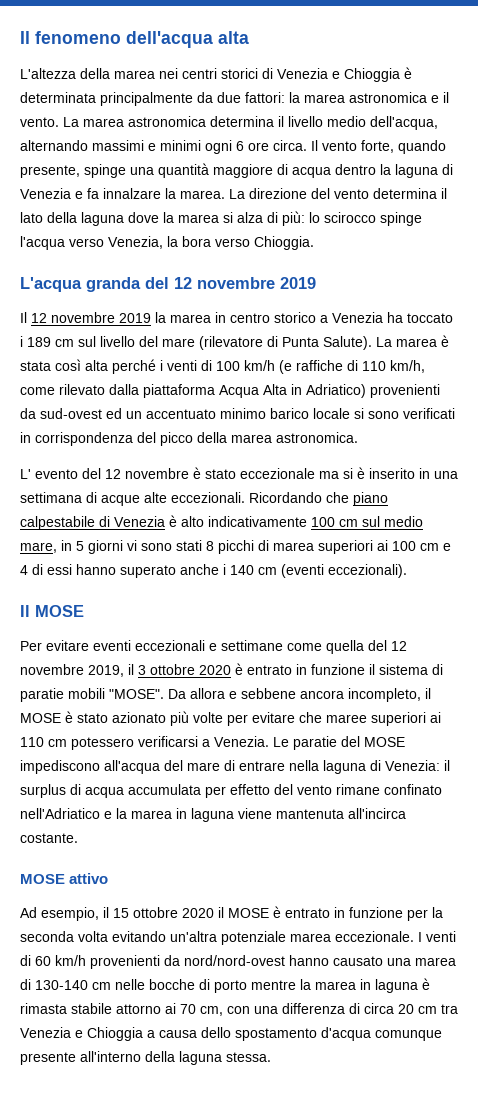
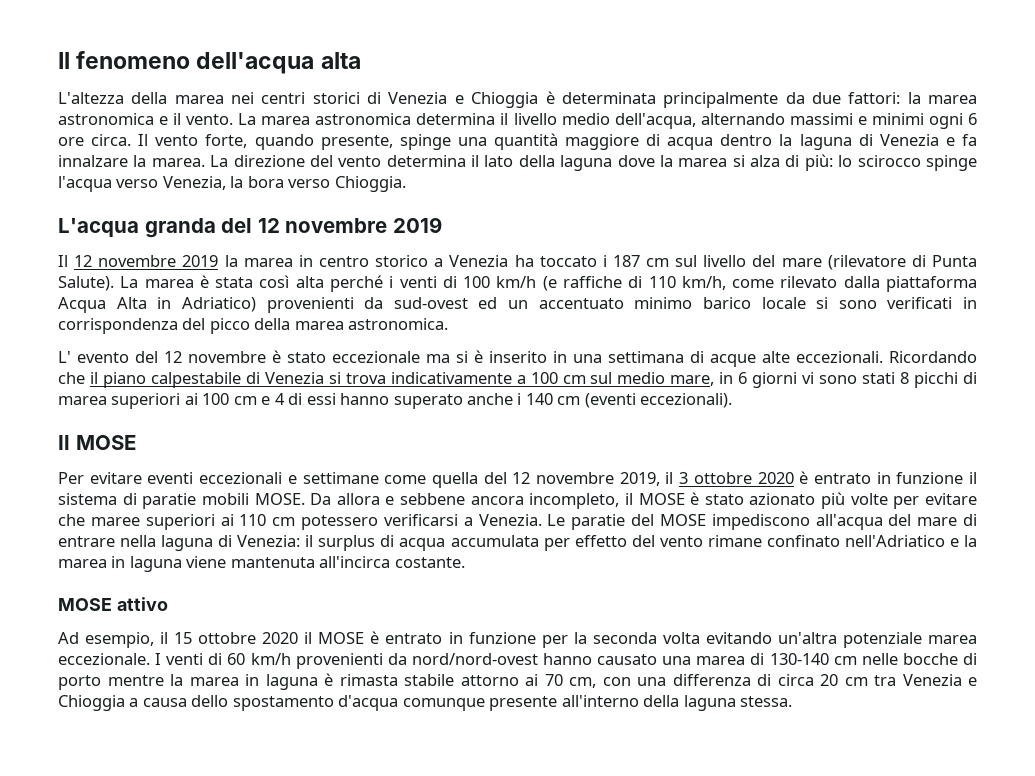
- Il 12 novembre 2019 la marea in centro storico a Venezia ha toccato i 189 cm sul livello del mare (rilevatore di Punta Salute).
+ Il 12 novembre 2019 la marea in centro storico a Venezia ha toccato i 187 cm sul livello del mare (rilevatore di Punta Salute).
- Ricordando che piano calpestabile di Venezia è alto indicativamente 100 cm sul medio mare, in 5 giorni vi sono stati 8 picchi di marea superiori ai 100 cm e 4 di essi hanno superato anche i 140 cm (eventi eccezionali).
+ Ricordando che il piano calpestabile di Venezia si trova indicativamente a 100 cm sul medio mare, in 6 giorni vi sono stati 8 picchi di marea superiori ai 100 cm e 4 di essi hanno superato anche i 140 cm (eventi eccezionali).
- Per evitare eventi eccezionali e settimane come quella del 12 novembre 2019, il 3 ottobre 2020 è entrato in funzione il sistema di paratie mobili "MOSE".
+ Per evitare eventi eccezionali e settimane come quella del 12 novembre 2019, il 3 ottobre 2020 è entrato in funzione il sistema di paratie mobili MOSE.

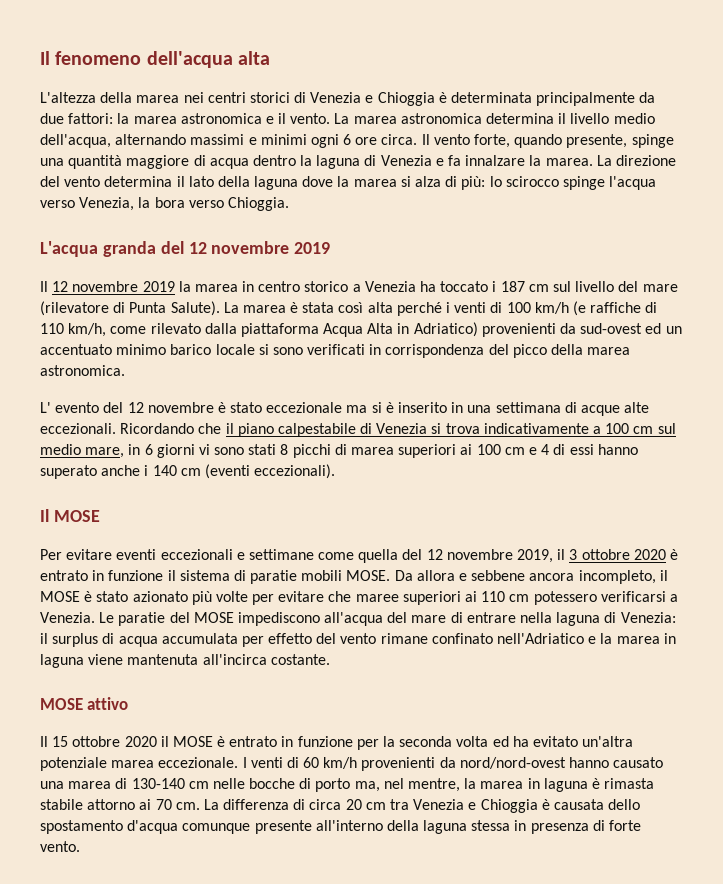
- Ad esempio, il 15 ottobre 2020 il MOSE è entrato in funzione per la seconda volta evitando un'altra potenziale marea eccezionale.
+ Il 15 ottobre 2020 il MOSE è entrato in funzione per la seconda volta ed ha evitato un'altra potenziale marea eccezionale.
- I venti di 60 km/h provenienti da nord/nord-ovest hanno causato una marea di 130-140 cm nelle bocche di porto mentre la marea in laguna è rimasta stabile attorno ai 70 cm, con una differenza di circa 20 cm tra Venezia e Chioggia a causa dello spostamento d'acqua comunque presente all'interno della laguna stessa.
+ I venti di 60 km/h provenienti da nord/nord-ovest hanno causato una marea di 130-140 cm nelle bocche di porto ma, nel mentre, la marea in laguna è rimasta stabile attorno ai 70 cm. La differenza di circa 20 cm tra Venezia e Chioggia è causata dello spostamento d'acqua comunque presente all'interno della laguna stessa in presenza di forte vento.

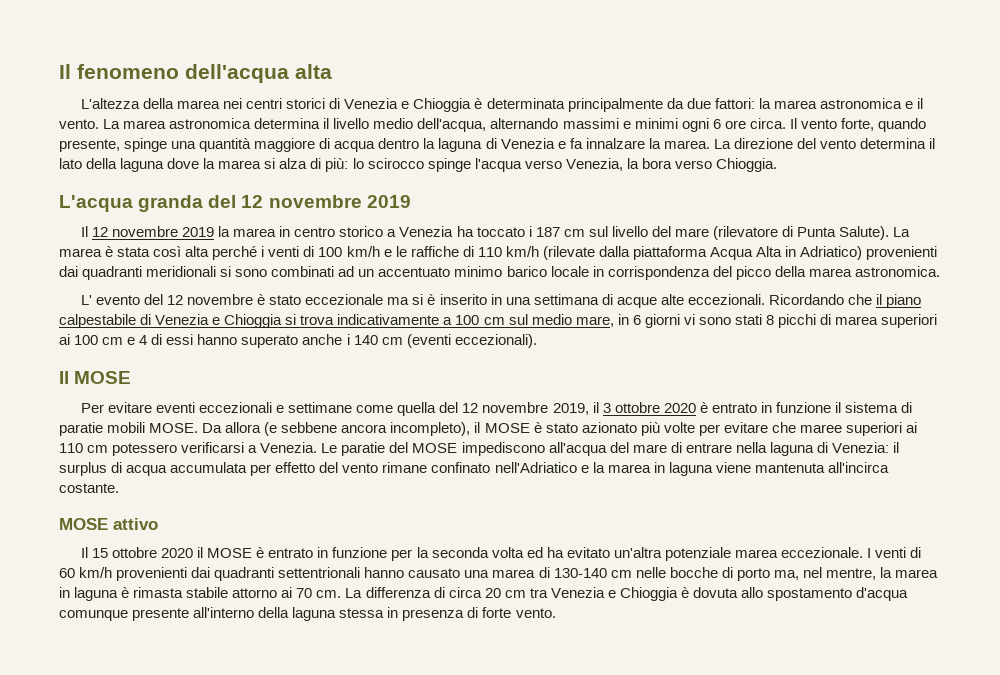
- La marea è stata così alta perché i venti di 100 km/h (e raffiche di 110 km/h, come rilevato dalla piattaforma Acqua Alta in Adriatico) provenienti da sud-ovest ed un accentuato minimo barico locale si sono verificati in corrispondenza del picco della marea astronomica.
+ La marea è stata così alta perché i venti di 100 km/h e le raffiche di 110 km/h (rilevate dalla piattaforma Acqua Alta in Adriatico) provenienti dai quadranti meridionali si sono combinati ad un accentuato minimo barico locale in corrispondenza del picco della marea astronomica.
- Ricordando che il piano calpestabile di Venezia si trova indicativamente a 100 cm sul medio mare, in 6 giorni vi sono stati 8 picchi di marea superiori ai 100 cm e 4 di essi hanno superato anche i 140 cm (eventi eccezionali).
+ Ricordando che il piano calpestabile di Venezia e Chioggia si trova indicativamente a 100 cm sul medio mare, in 6 giorni vi sono stati 8 picchi di marea superiori ai 100 cm e 4 di essi hanno superato anche i 140 cm (eventi eccezionali).
- Da allora e sebbene ancora incompleto, il MOSE è stato azionato più volte per evitare che maree superiori ai 110 cm potessero verificarsi a Venezia.
+ Da allora (e sebbene ancora incompleto), il MOSE è stato azionato più volte per evitare che maree superiori ai 110 cm potessero verificarsi a Venezia.
- I venti di 60 km/h provenienti da nord/nord-ovest hanno causato una marea di 130-140 cm nelle bocche di porto ma, nel mentre, la marea in laguna è rimasta stabile attorno ai 70 cm.
+ I venti di 60 km/h provenienti dai quadranti settentrionali hanno causato una marea di 130-140 cm nelle bocche di porto ma, nel mentre, la marea in laguna è rimasta stabile attorno ai 70 cm.
- La differenza di circa 20 cm tra Venezia e Chioggia è causata dello spostamento d'acqua comunque presente all'interno della laguna stessa in presenza di forte vento.
+ La differenza di circa 20 cm tra Venezia e Chioggia è dovuta allo spostamento d'acqua comunque presente all'interno della laguna stessa in presenza di forte vento.

